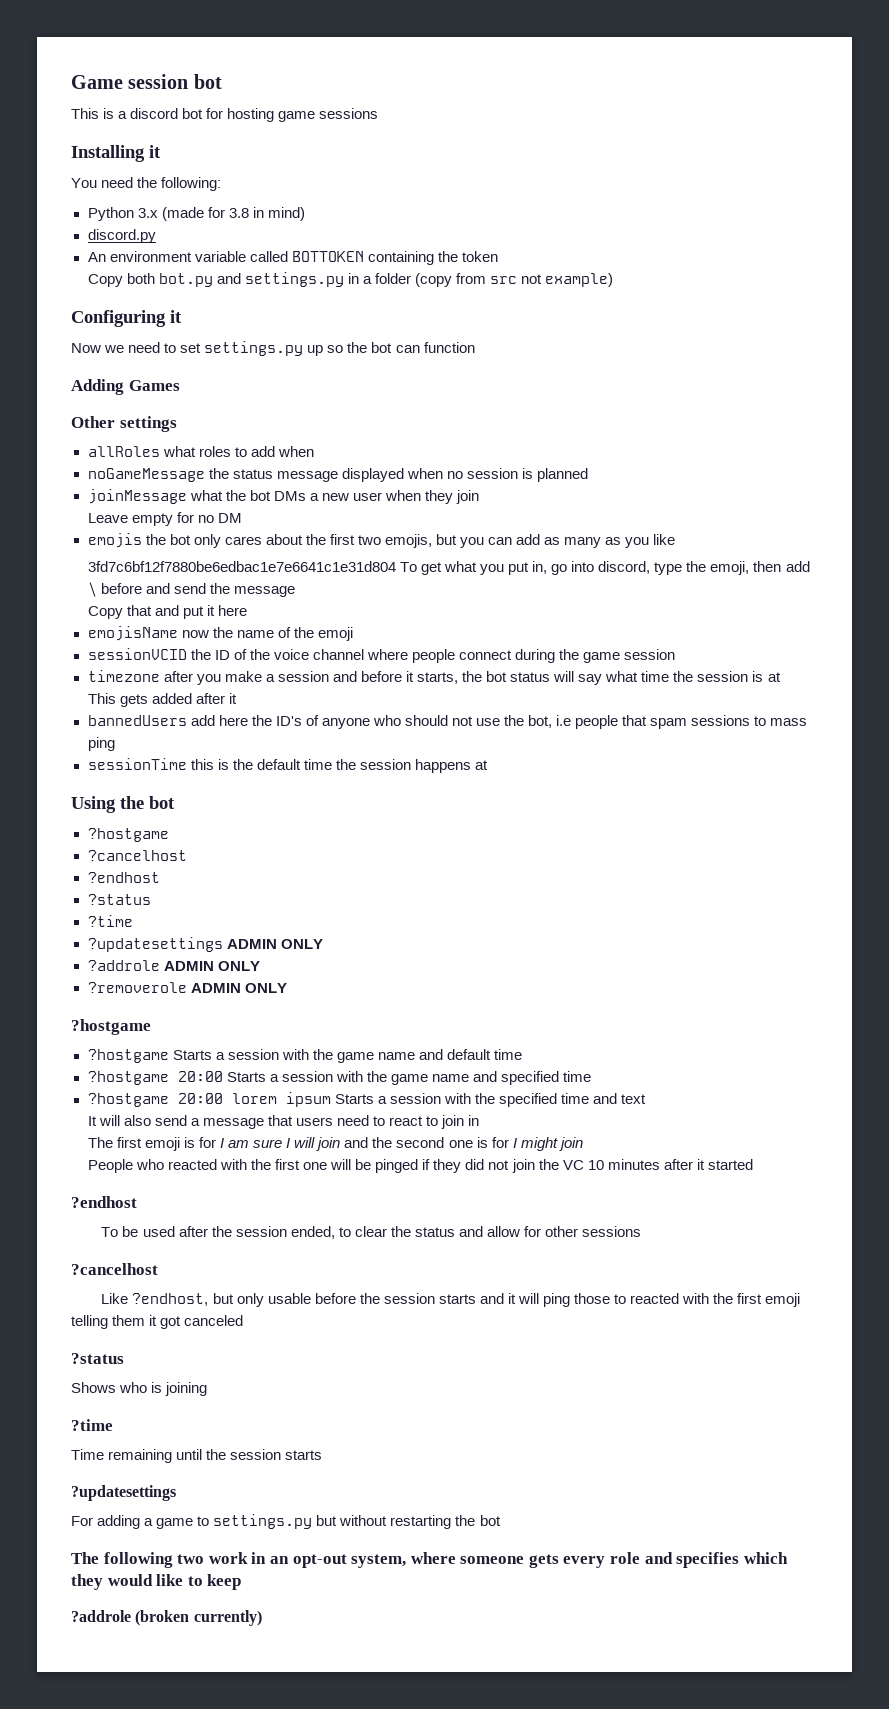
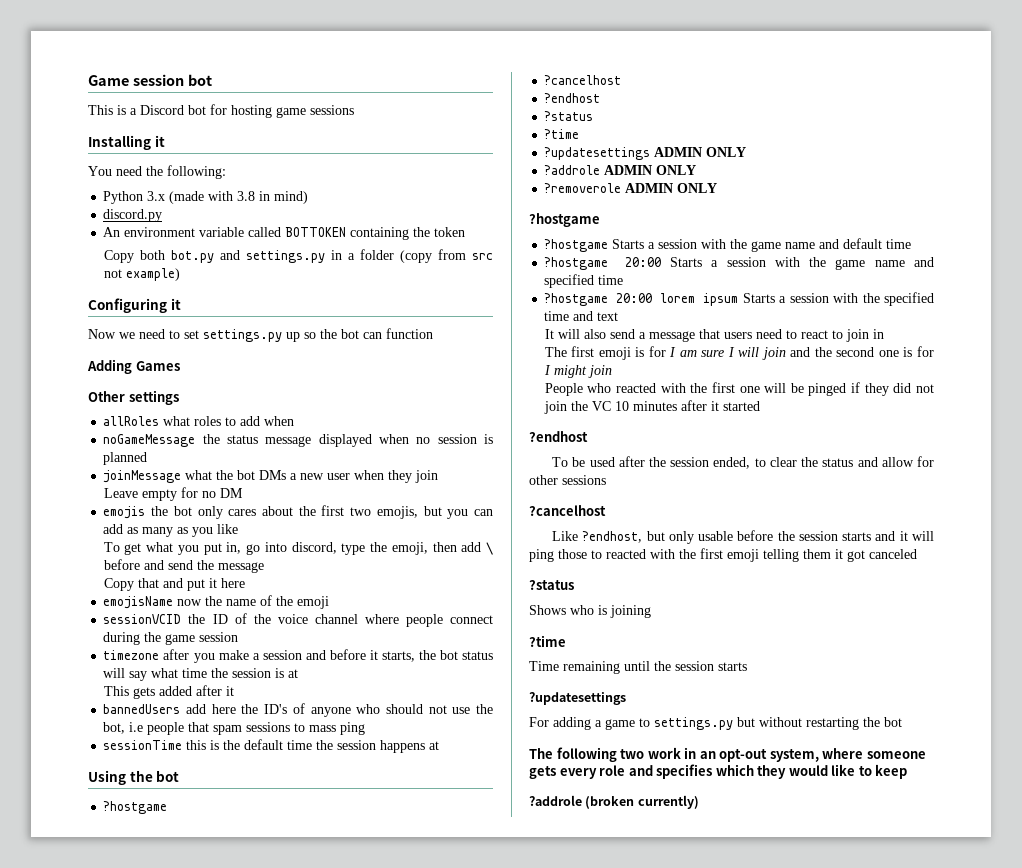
- This is a discord bot for hosting game sessions
+ This is a Discord bot for hosting game sessions
- Python 3.x (made for 3.8 in mind)
+ Python 3.x (made with 3.8 in mind)
- 3fd7c6bf12f7880be6edbac1e7e6641c1e31d804 To get what you put in, go into discord, type the emoji, then add \ before and send the message
+ To get what you put in, go into discord, type the emoji, then add \ before and send the message

